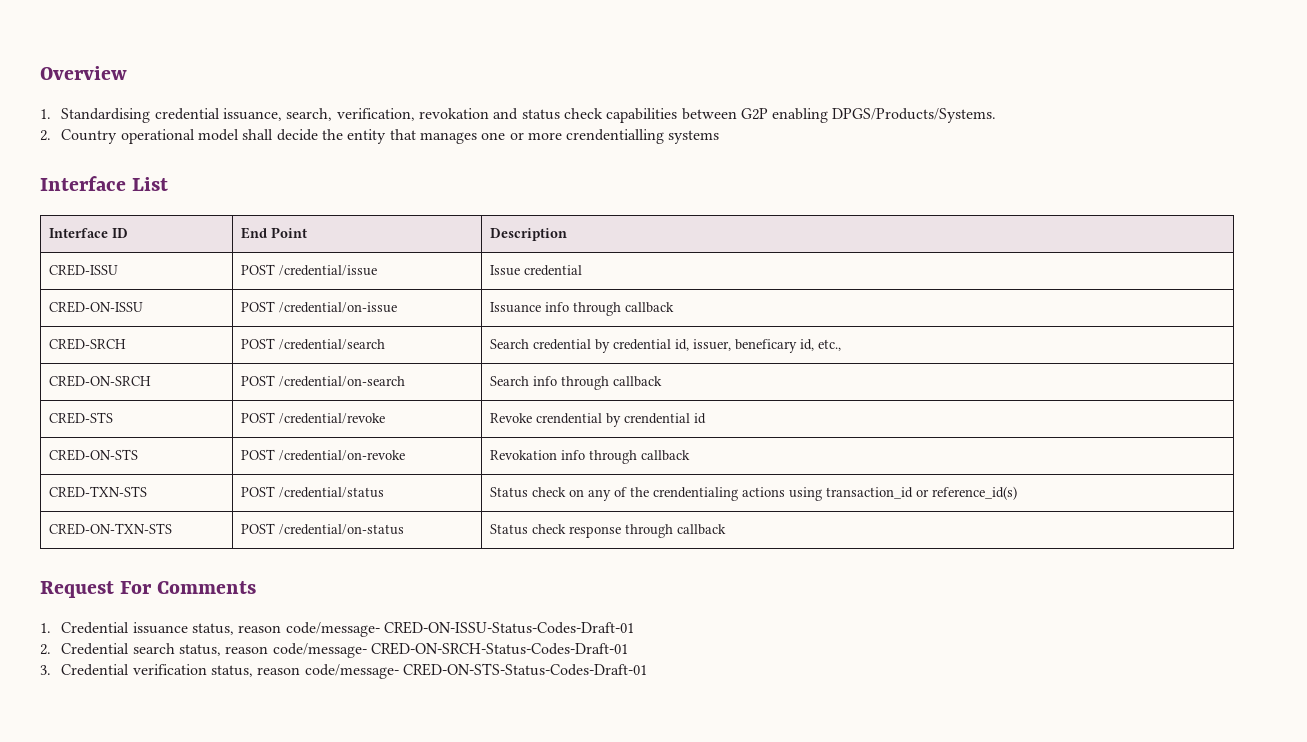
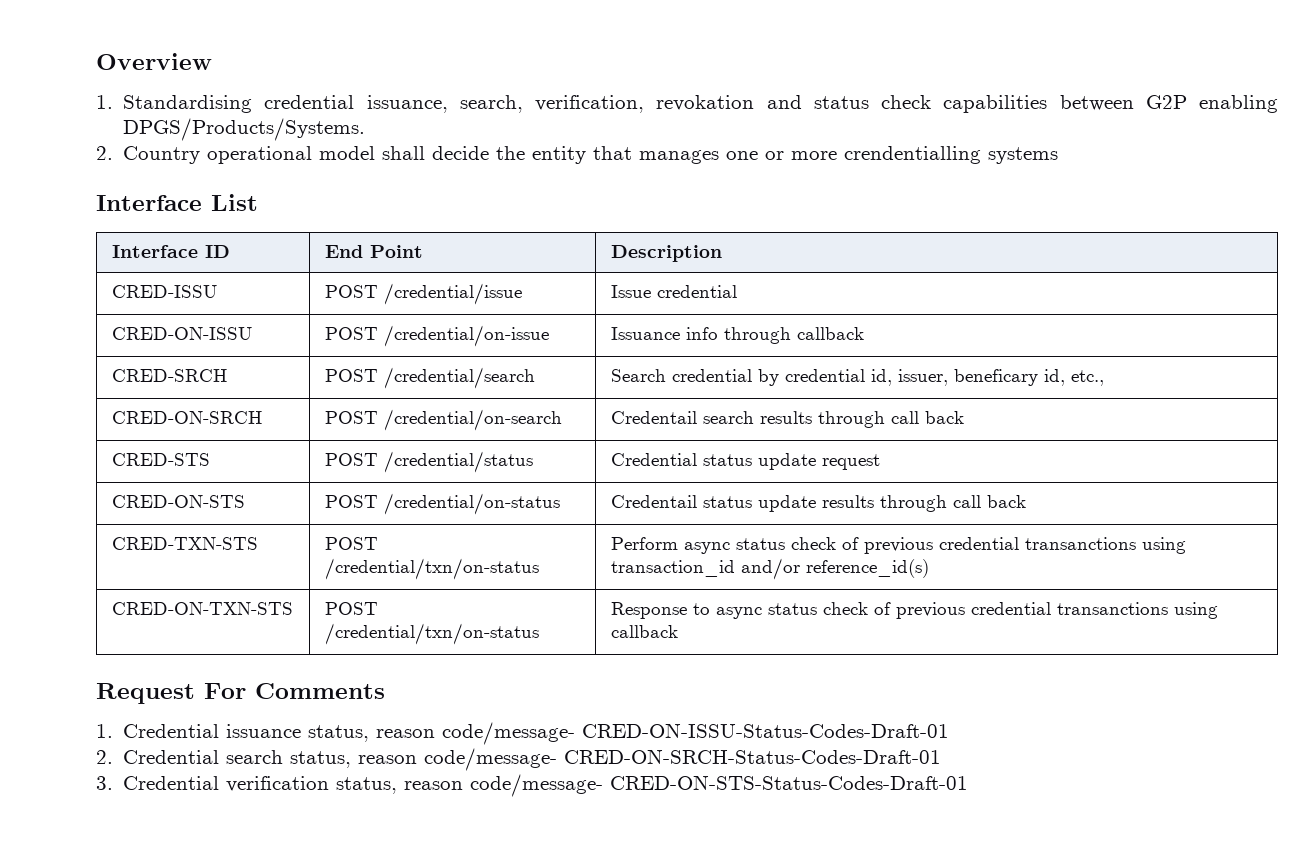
- CRED-ON-SRCH | POST /credential/on-search | Search info through callback
- CRED-STS | POST /credential/revoke | Revoke crendential by crendential id
- CRED-ON-STS | POST /credential/on-revoke | Revokation info through callback
- CRED-TXN-STS | POST /credential/status | Status check on any of the crendentialing actions using transaction_id or reference_id(s)
+ CRED-ON-SRCH | POST /credential/on-search | Credentail search results through call back
+ CRED-STS | POST /credential/status | Credential status update request
+ CRED-ON-STS | POST /credential/on-status | Credentail status update results through call back
+ CRED-TXN-STS | POST /credential/txn/on-status | Perform async status check of previous credential transanctions using transaction_id and/or reference_id(s)
- CRED-ON-TXN-STS | POST /credential/on-status | Status check response through callback
+ CRED-ON-TXN-STS | POST /credential/txn/on-status | Response to async status check of previous credential transanctions using callback

